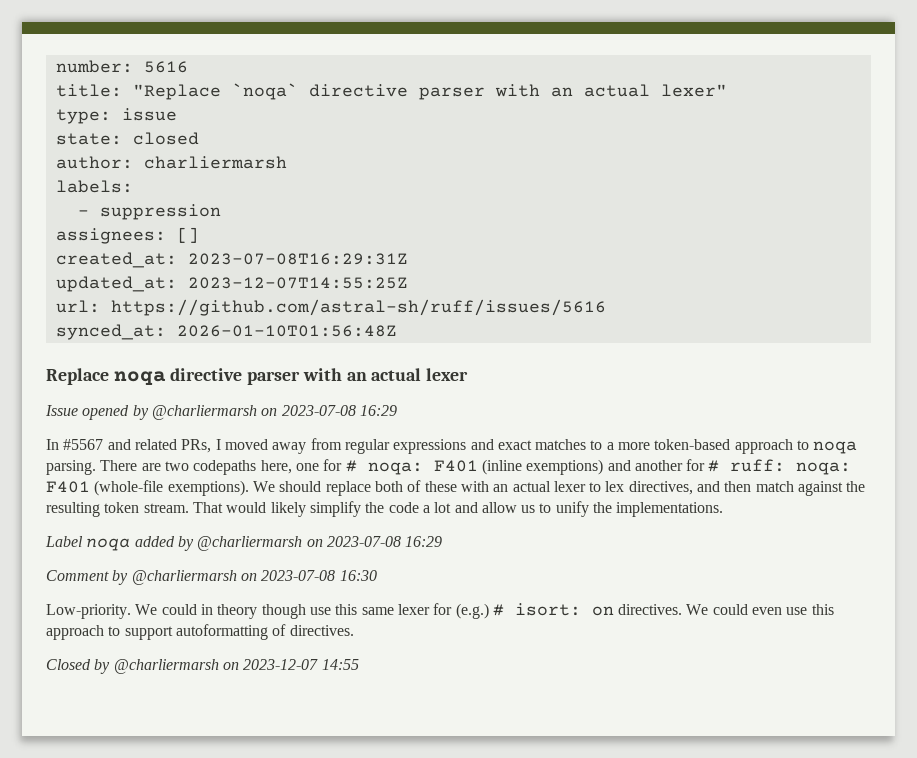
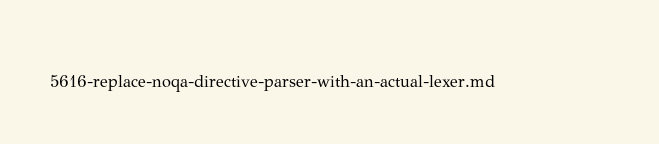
- number: 5616
- title: "Replace `noqa` directive parser with an actual lexer"
- type: issue
- state: closed
- author: charliermarsh
- labels:
- - suppression
- assignees: []
- created_at: 2023-07-08T16:29:31Z
- updated_at: 2023-12-07T14:55:25Z
- url: https://github.com/astral-sh/ruff/issues/5616
- synced_at: 2026-01-10T01:56:48Z
- Replace noqa directive parser with an actual lexer
- Issue opened by @charliermarsh on 2023-07-08 16:29
- In #5567 and related PRs, I moved away from regular expressions and exact matches to a more token-based approach to noqa parsing. There are two codepaths here, one for # noqa: F401 (inline exemptions) and another for # ruff: noqa: F401 (whole-file exemptions). We should replace both of these with an actual lexer to lex directives, and then match against the resulting token stream. That would likely simplify the code a lot and allow us to unify the implementations.
- Label noqa added by @charliermarsh on 2023-07-08 16:29
- Comment by @charliermarsh on 2023-07-08 16:30
- Low-priority. We could in theory though use this same lexer for (e.g.) # isort: on directives. We could even use this approach to support autoformatting of directives.
- Closed by @charliermarsh on 2023-12-07 14:55
+ 5616-replace-noqa-directive-parser-with-an-actual-lexer.md

